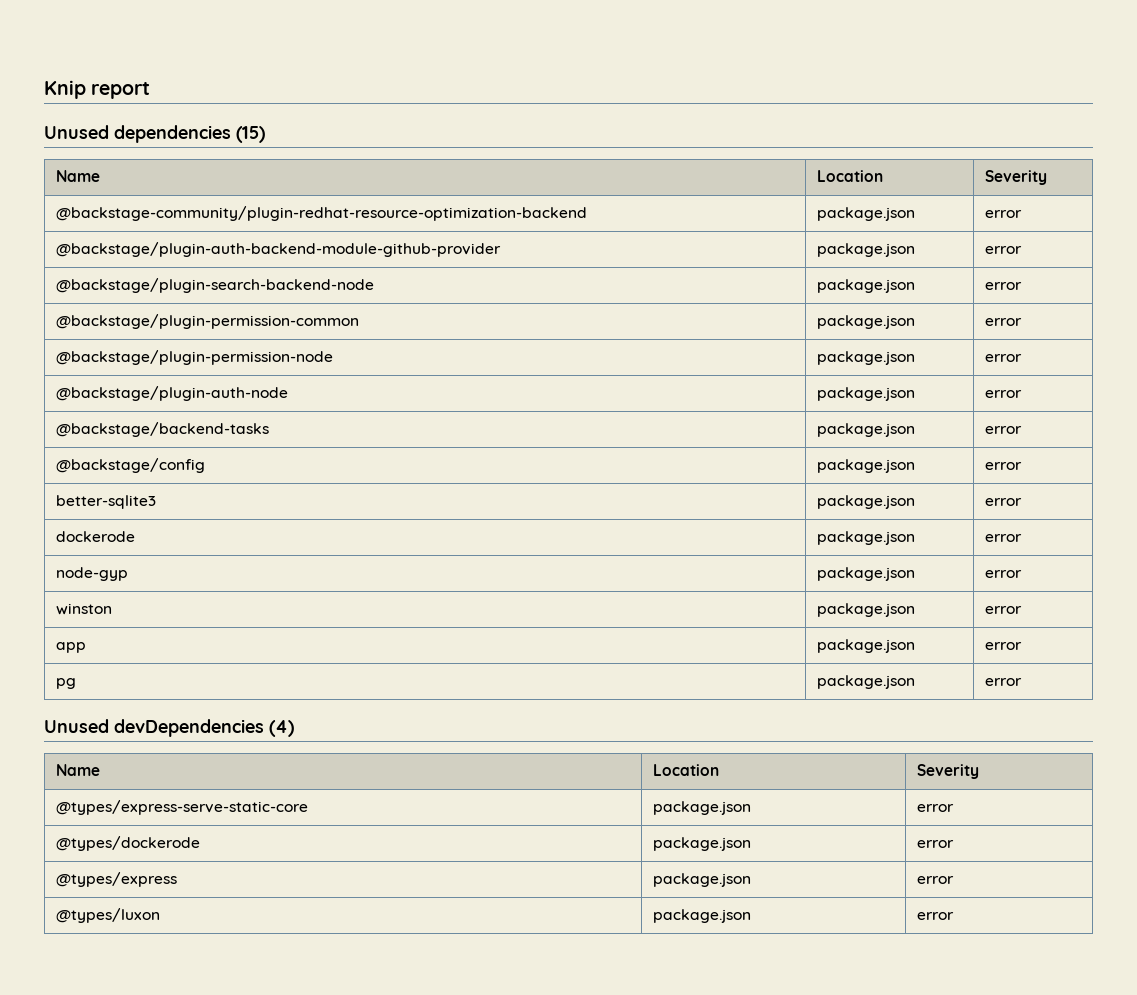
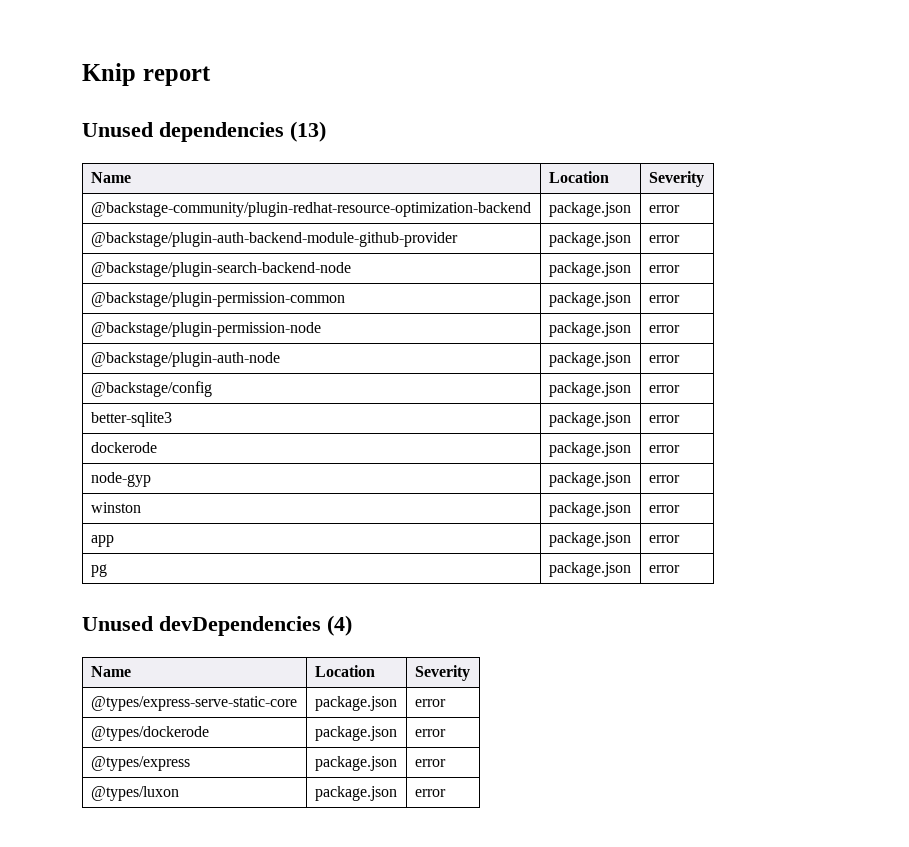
- Unused dependencies (15)
+ Unused dependencies (13)
- @backstage/backend-tasks | package.json | error

